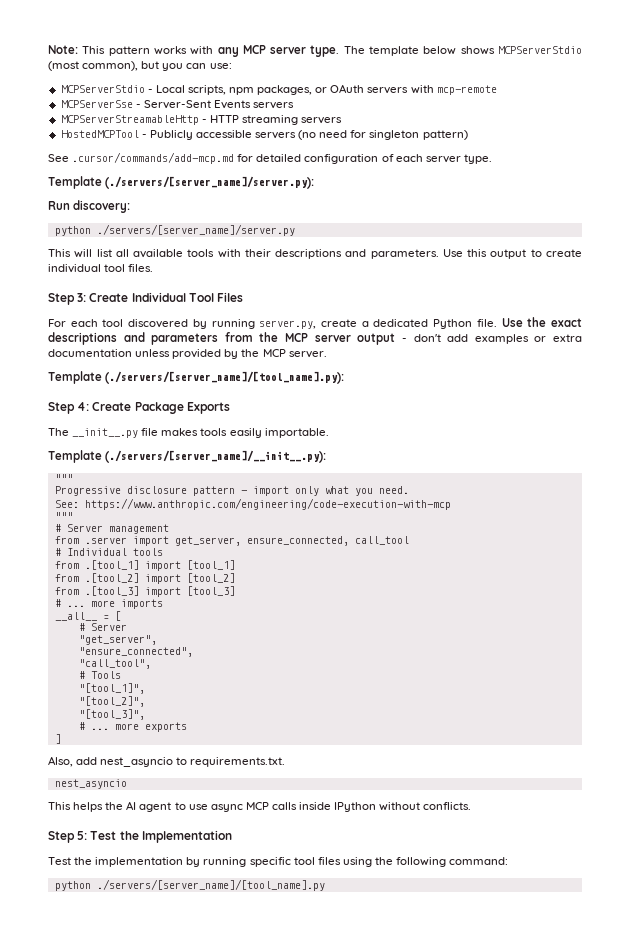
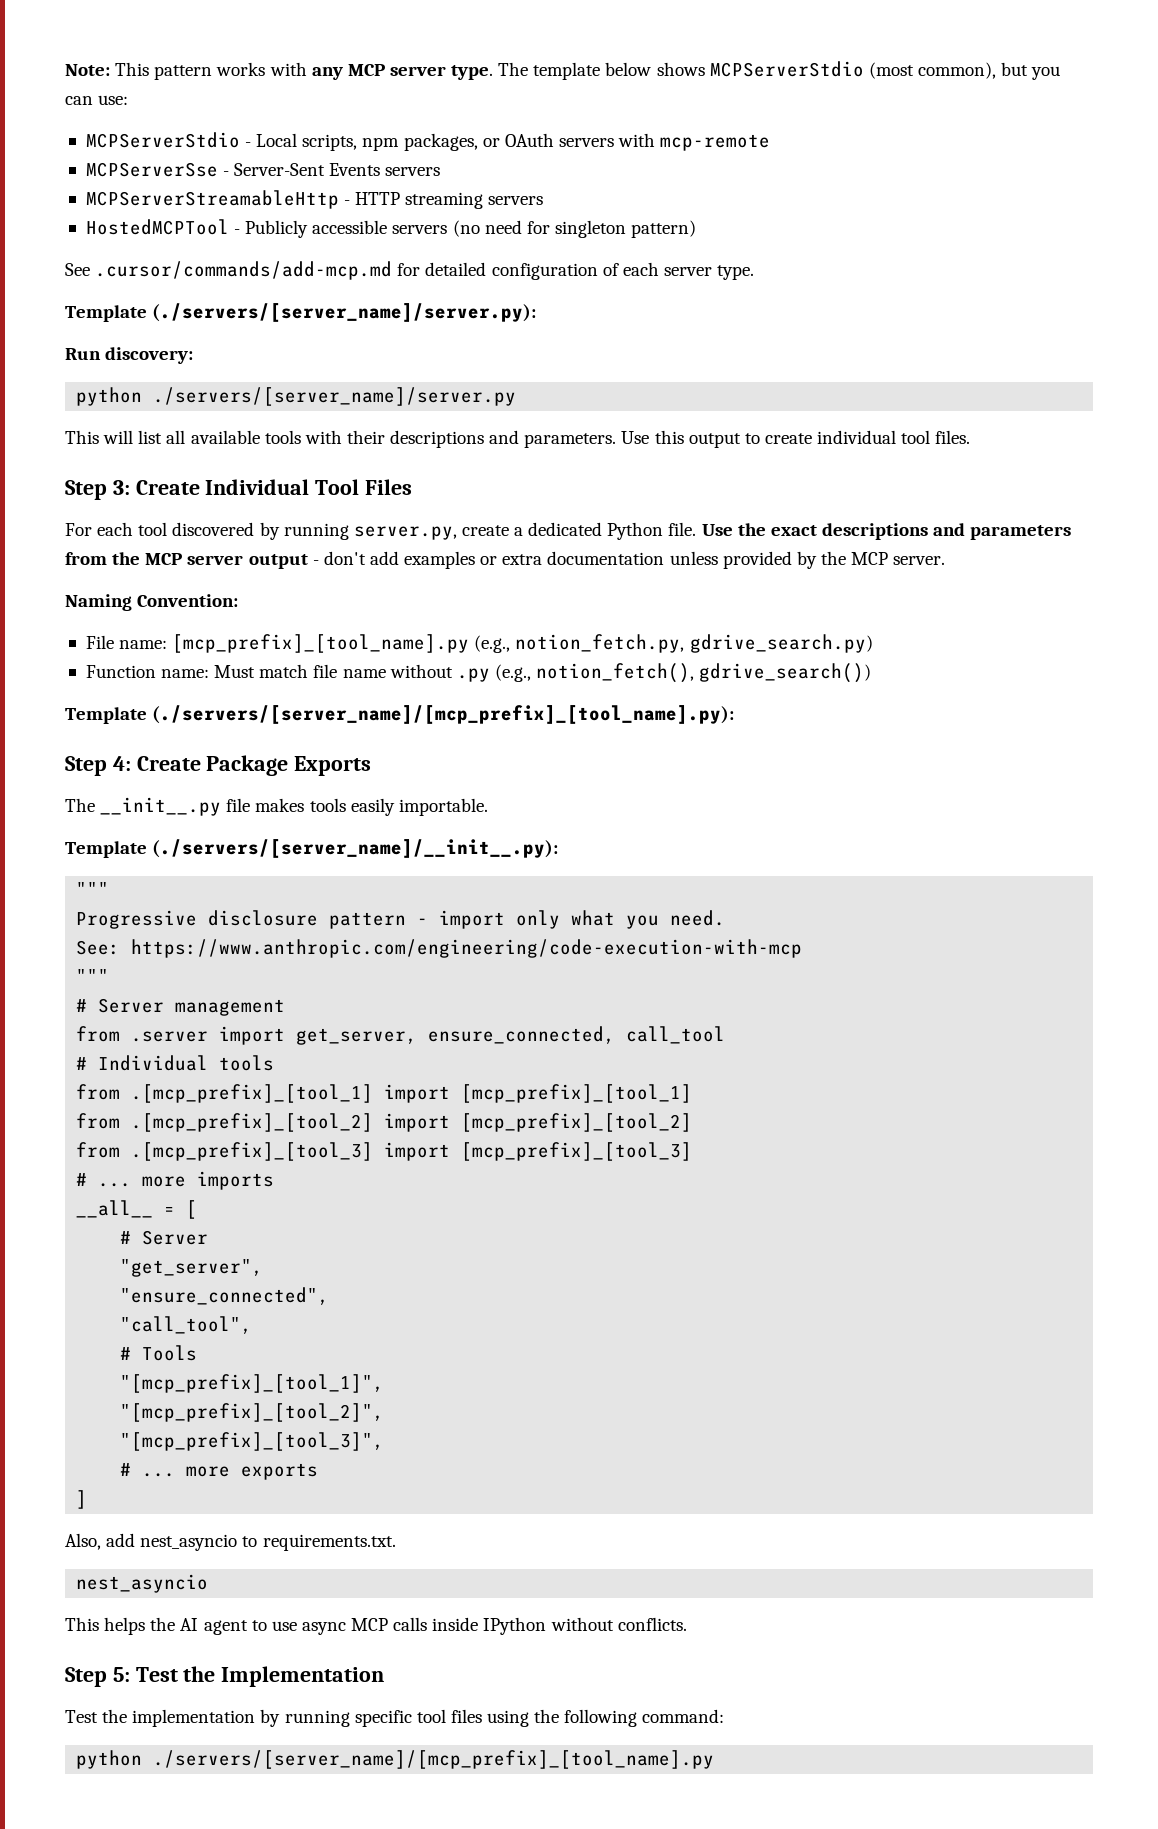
- Template (./servers/[server_name]/[tool_name].py):
+ Naming Convention:
+ File name: [mcp_prefix]_[tool_name].py (e.g., notion_fetch.py, gdrive_search.py)
+ Function name: Must match file name without .py (e.g., notion_fetch(), gdrive_search())
+ Template (./servers/[server_name]/[mcp_prefix]_[tool_name].py):
- from .[tool_1] import [tool_1]
- from .[tool_2] import [tool_2]
- from .[tool_3] import [tool_3]
+ from .[mcp_prefix]_[tool_1] import [mcp_prefix]_[tool_1]
+ from .[mcp_prefix]_[tool_2] import [mcp_prefix]_[tool_2]
+ from .[mcp_prefix]_[tool_3] import [mcp_prefix]_[tool_3]
- "[tool_1]",
- "[tool_2]",
- "[tool_3]",
+ "[mcp_prefix]_[tool_1]",
+ "[mcp_prefix]_[tool_2]",
+ "[mcp_prefix]_[tool_3]",
- python ./servers/[server_name]/[tool_name].py
+ python ./servers/[server_name]/[mcp_prefix]_[tool_name].py

